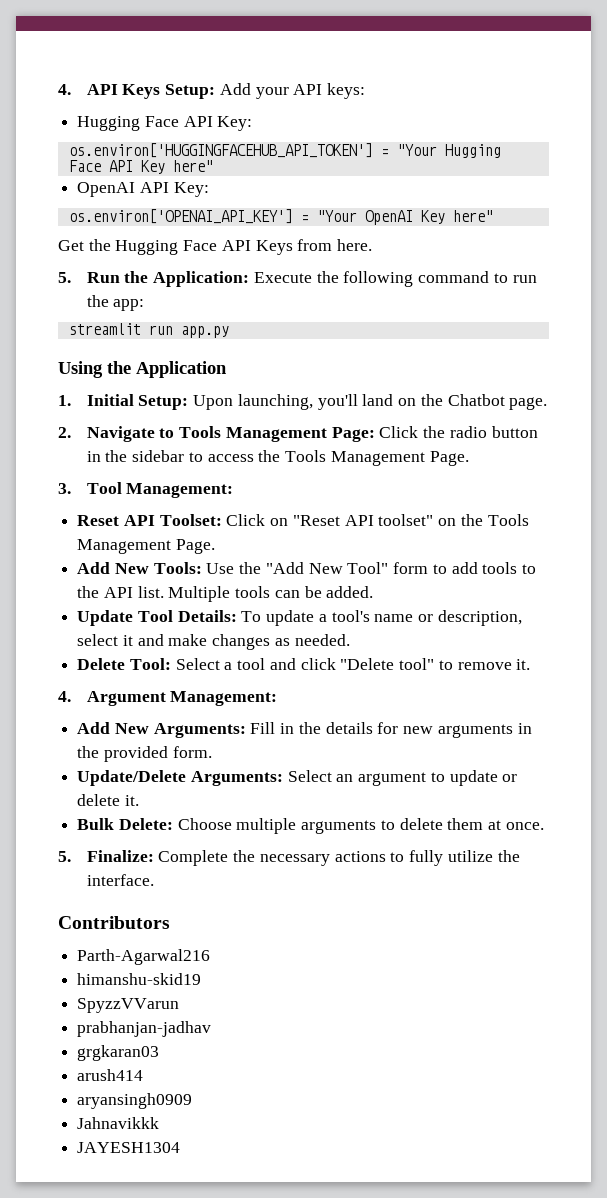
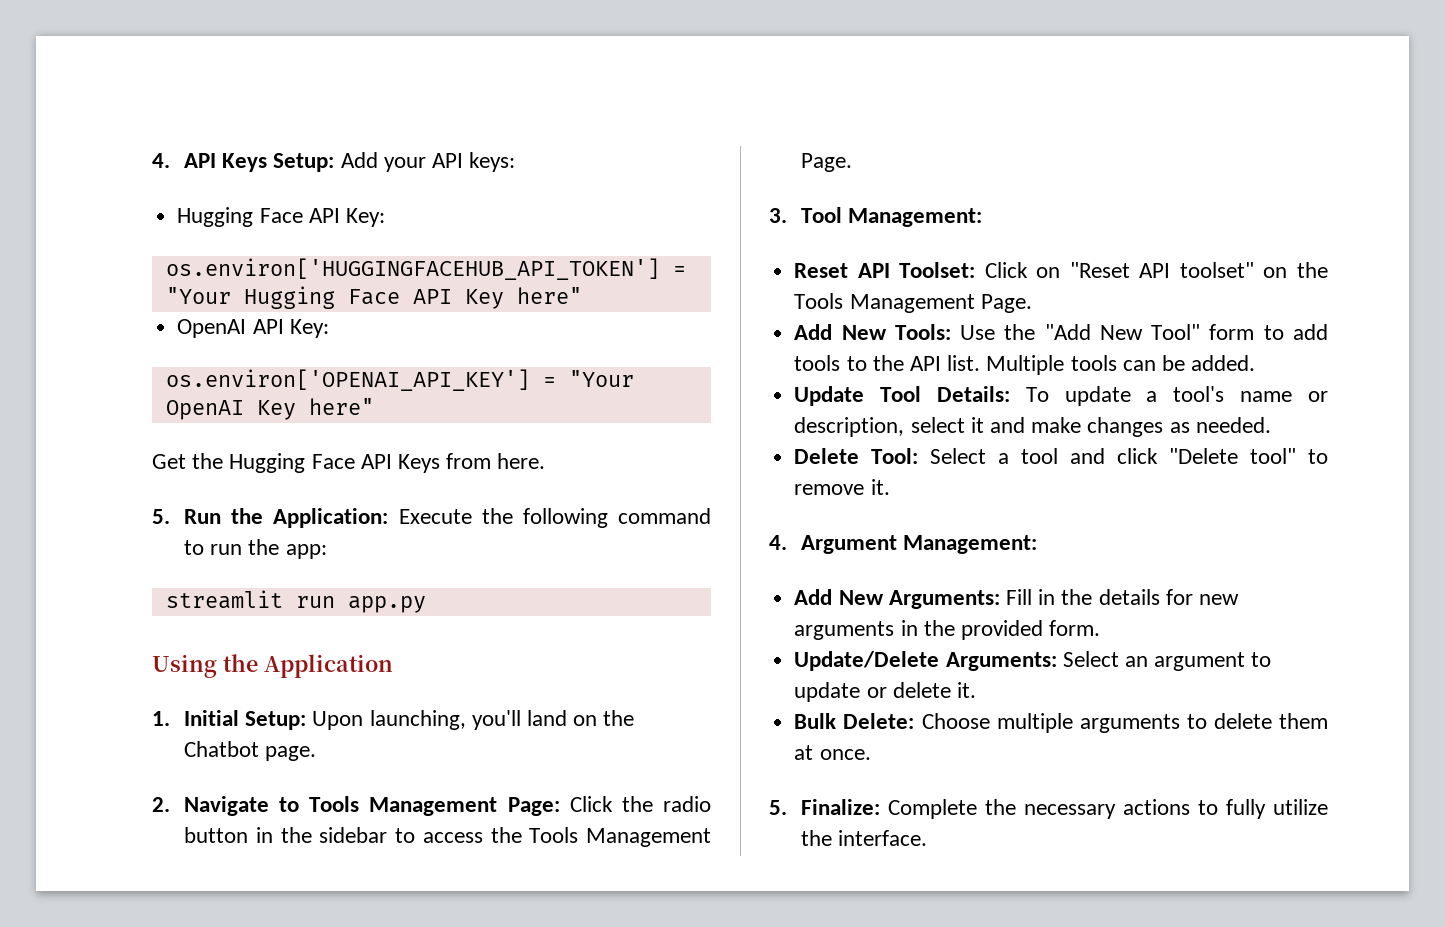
- Contributors
- Parth-Agarwal216
- himanshu-skid19
- SpyzzVVarun
- prabhanjan-jadhav
- grgkaran03
- arush414
- aryansingh0909
- Jahnavikkk
- JAYESH1304

